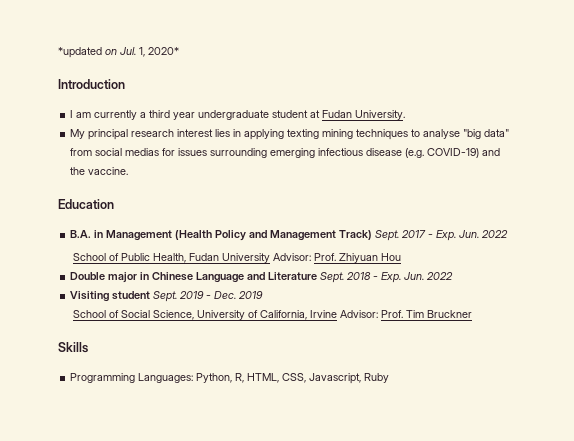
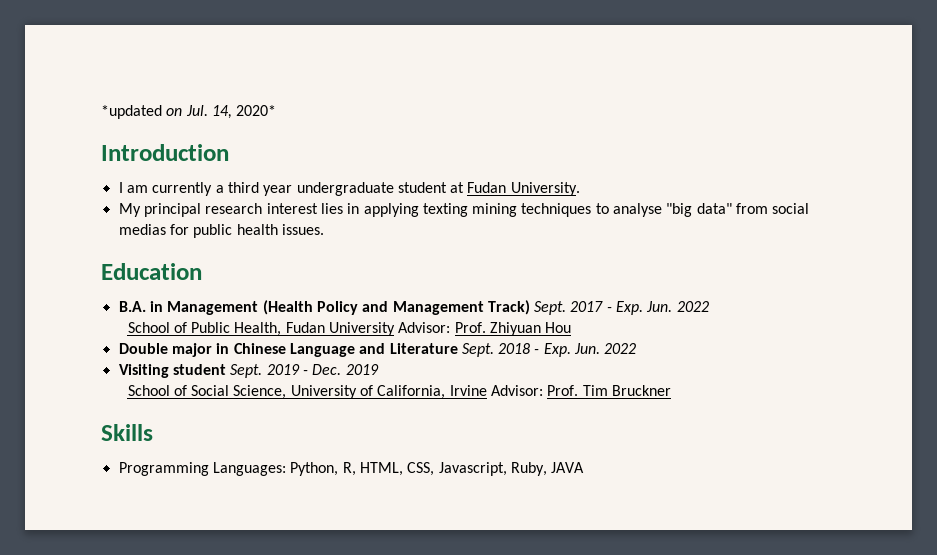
- *updated on Jul. 1, 2020*
+ *updated on Jul. 14, 2020*
- My principal research interest lies in applying texting mining techniques to analyse "big data" from social medias for issues surrounding emerging infectious disease (e.g. COVID-19) and the vaccine.
+ My principal research interest lies in applying texting mining techniques to analyse "big data" from social medias for public health issues.
- Programming Languages: Python, R, HTML, CSS, Javascript, Ruby
+ Programming Languages: Python, R, HTML, CSS, Javascript, Ruby, JAVA

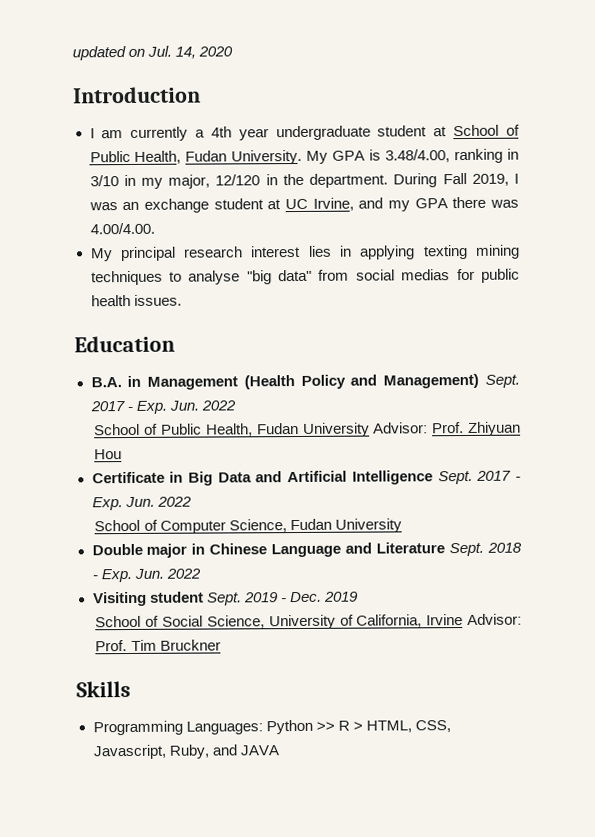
- *updated on Jul. 14, 2020*
+ updated on Jul. 14, 2020
- I am currently a third year undergraduate student at Fudan University.
+ I am currently a 4th year undergraduate student at School of Public Health, Fudan University. My GPA is 3.48/4.00, ranking in 3/10 in my major, 12/120 in the department. During Fall 2019, I was an exchange student at UC Irvine, and my GPA there was 4.00/4.00.
- B.A. in Management (Health Policy and Management Track) Sept.
+ B.A. in Management (Health Policy and Management) Sept.
+ Certificate in Big Data and Artificial Intelligence Sept. 2017 - Exp. Jun. 2022
+ School of Computer Science, Fudan University
- Programming Languages: Python, R, HTML, CSS, Javascript, Ruby, JAVA
+ Programming Languages: Python >> R > HTML, CSS, Javascript, Ruby, and JAVA

